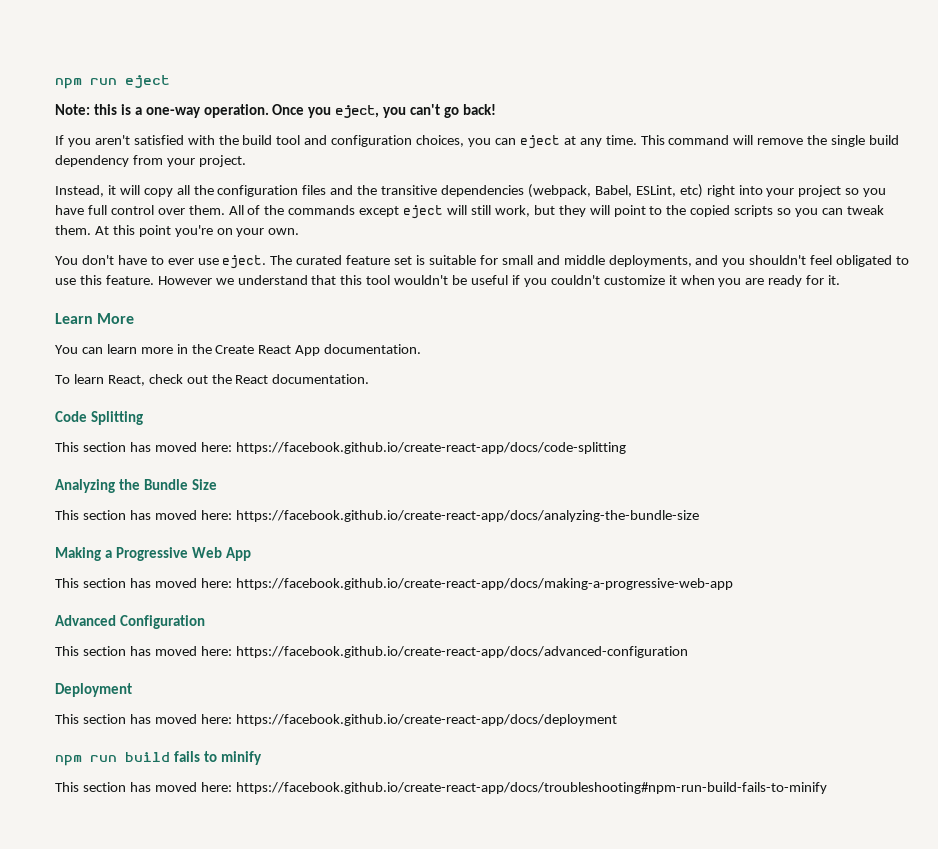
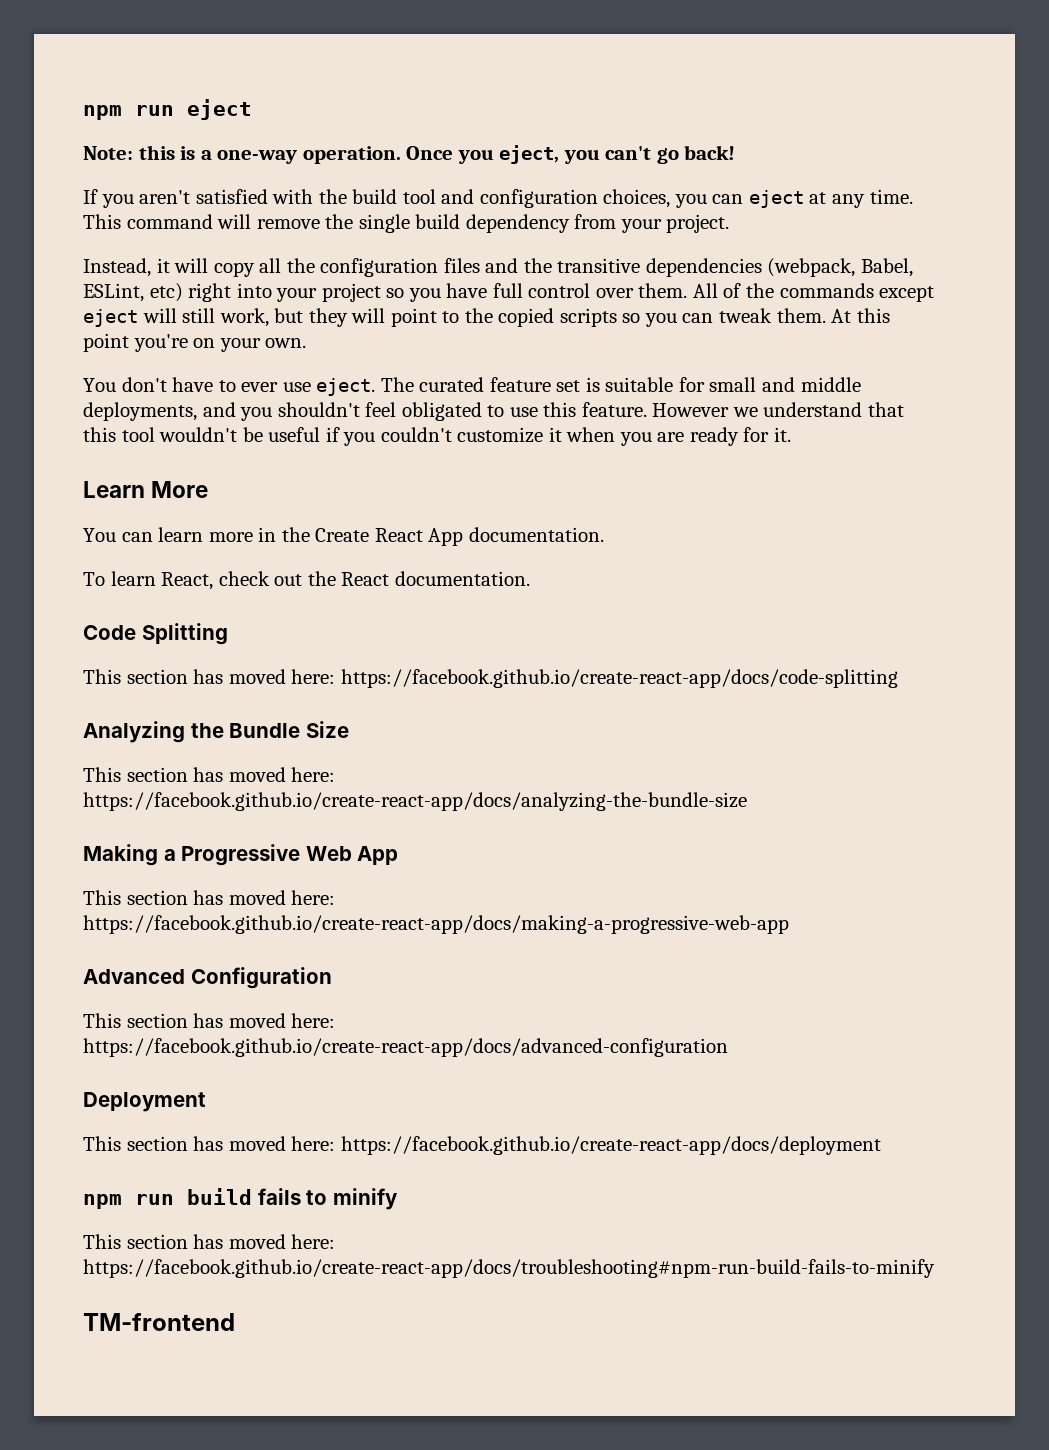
+ TM-frontend

